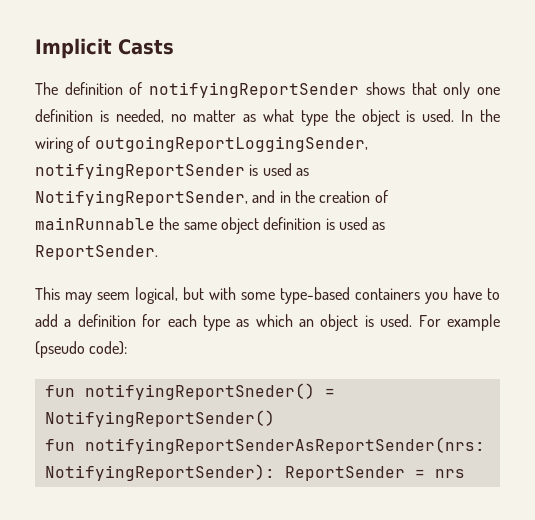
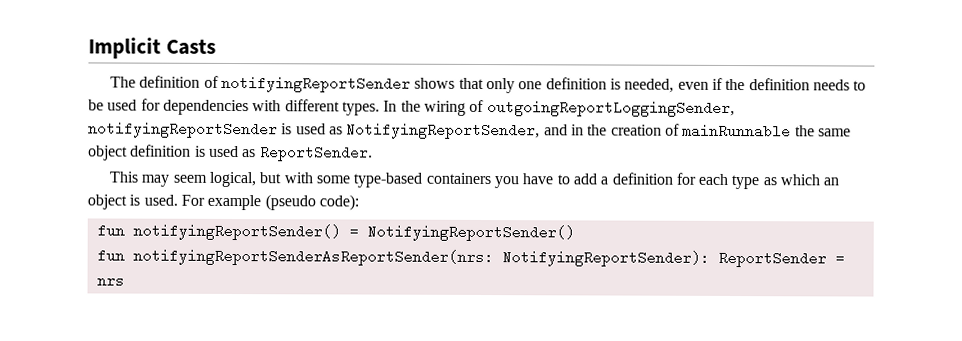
- The definition of notifyingReportSender shows that only one definition is needed, no matter as what type the object is used.
+ The definition of notifyingReportSender shows that only one definition is needed, even if the definition needs to be used for dependencies with different types.
- fun notifyingReportSneder() = NotifyingReportSender()
+ fun notifyingReportSender() = NotifyingReportSender()

